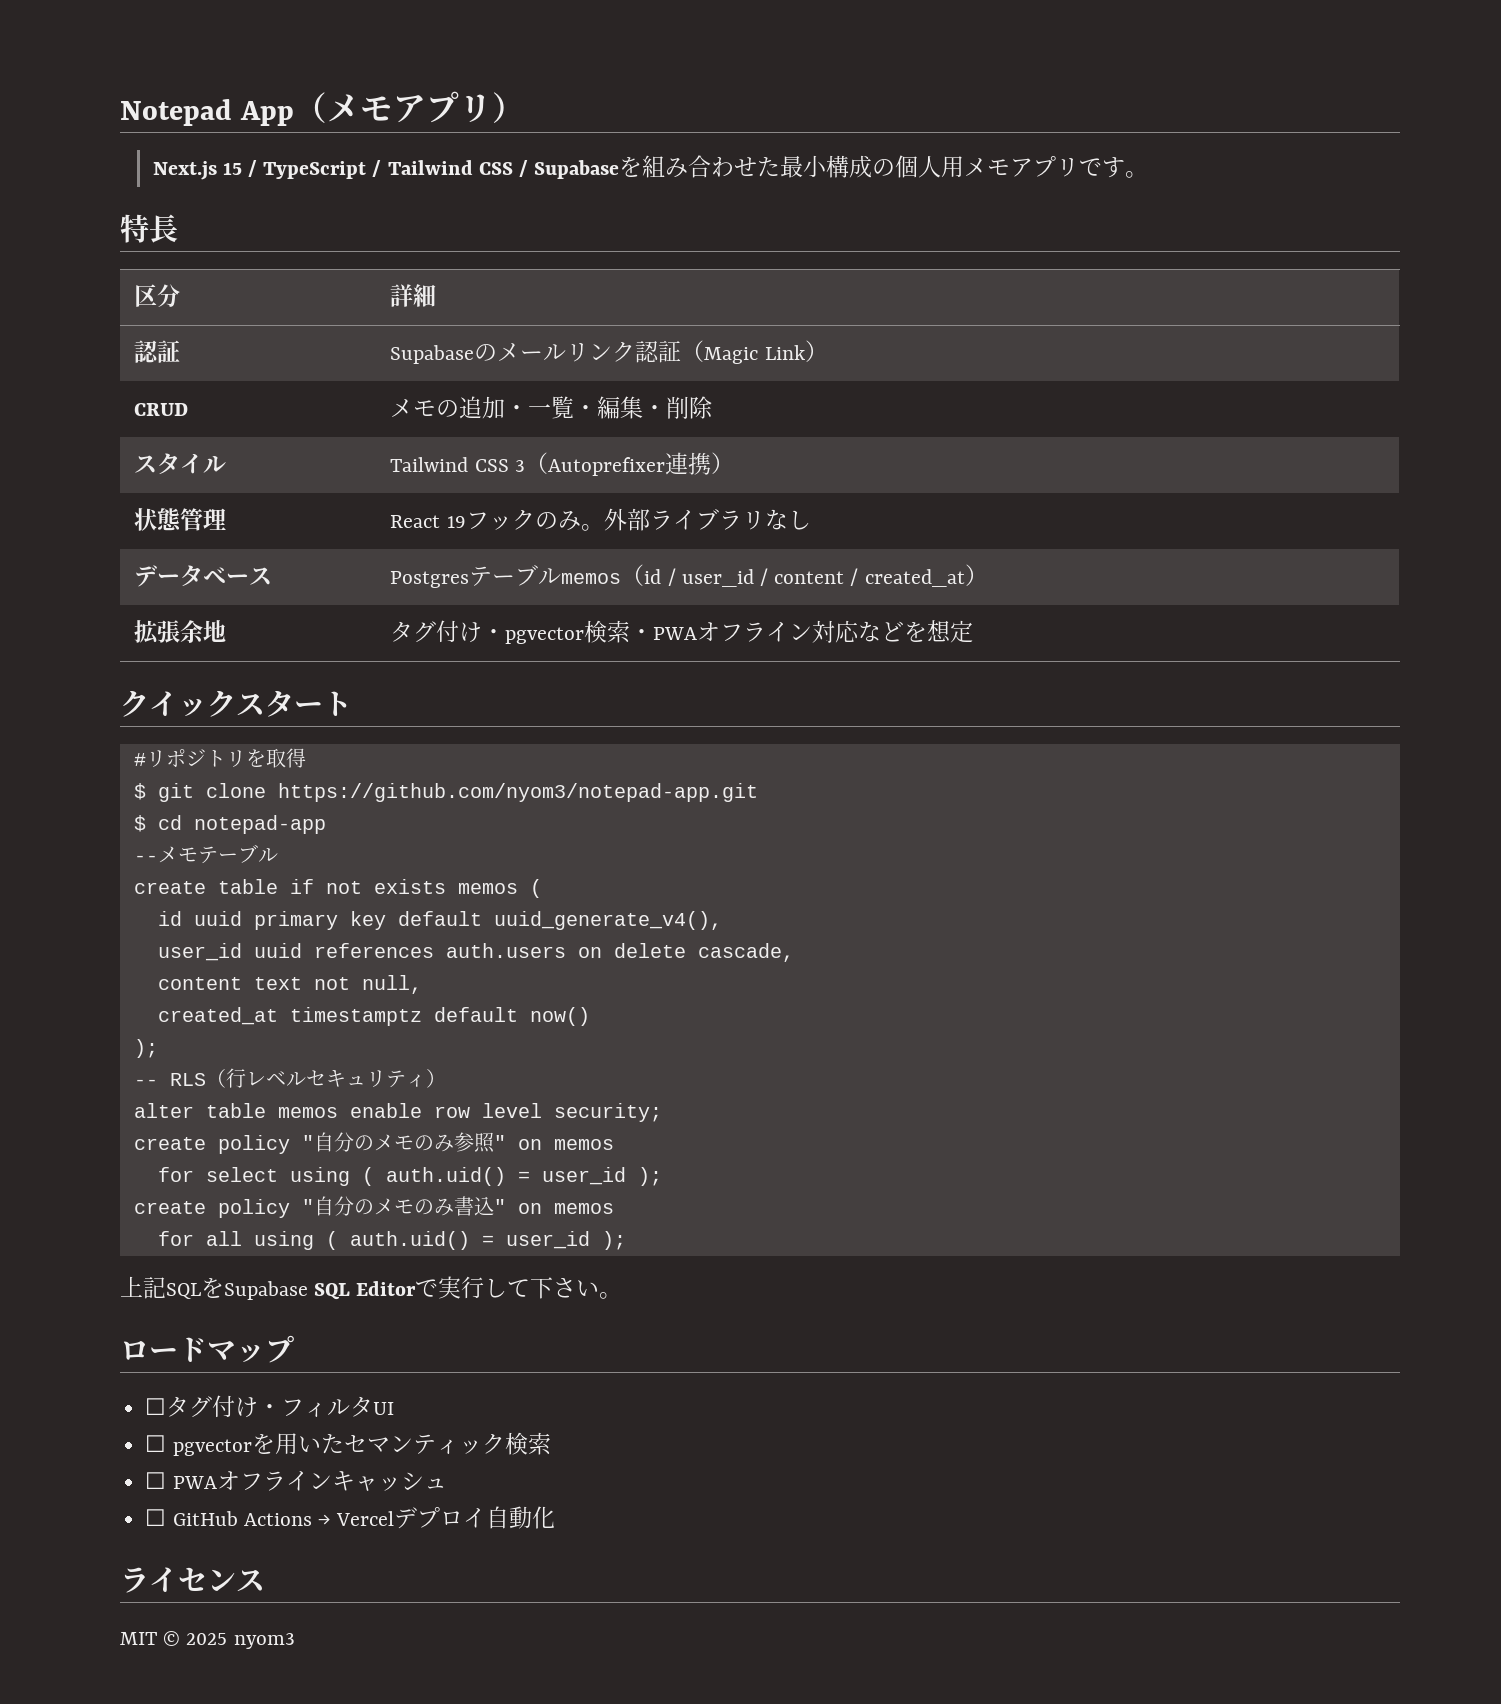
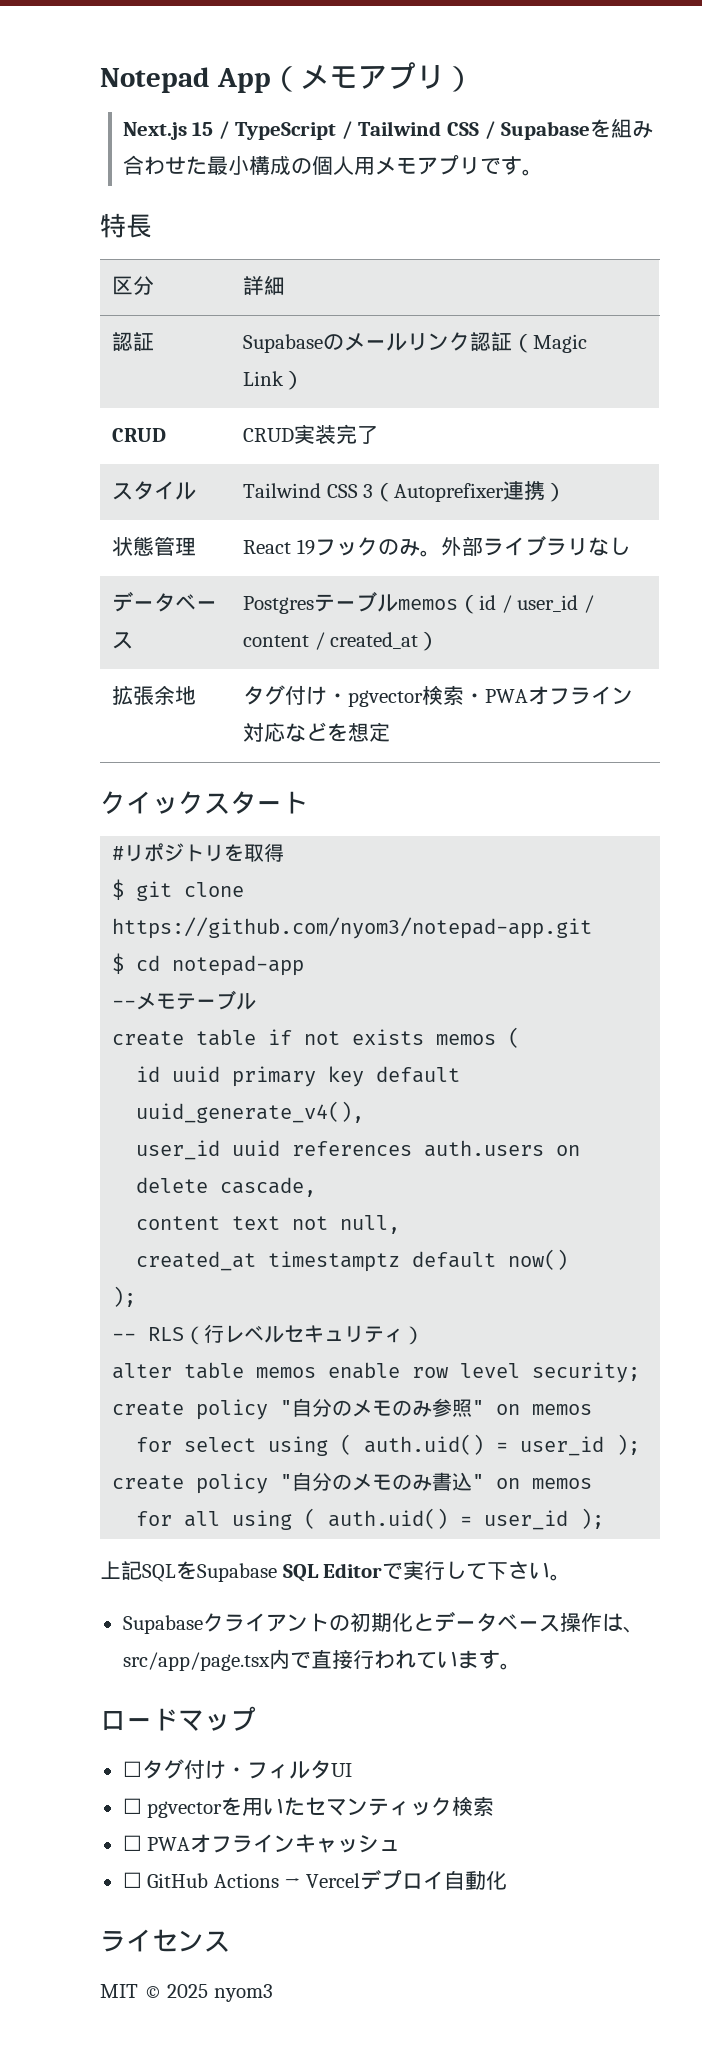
- CRUD | メモの追加・一覧・編集・削除
+ CRUD | CRUD実装完了
+ Supabaseクライアントの初期化とデータベース操作は、src/app/page.tsx内で直接行われています。

